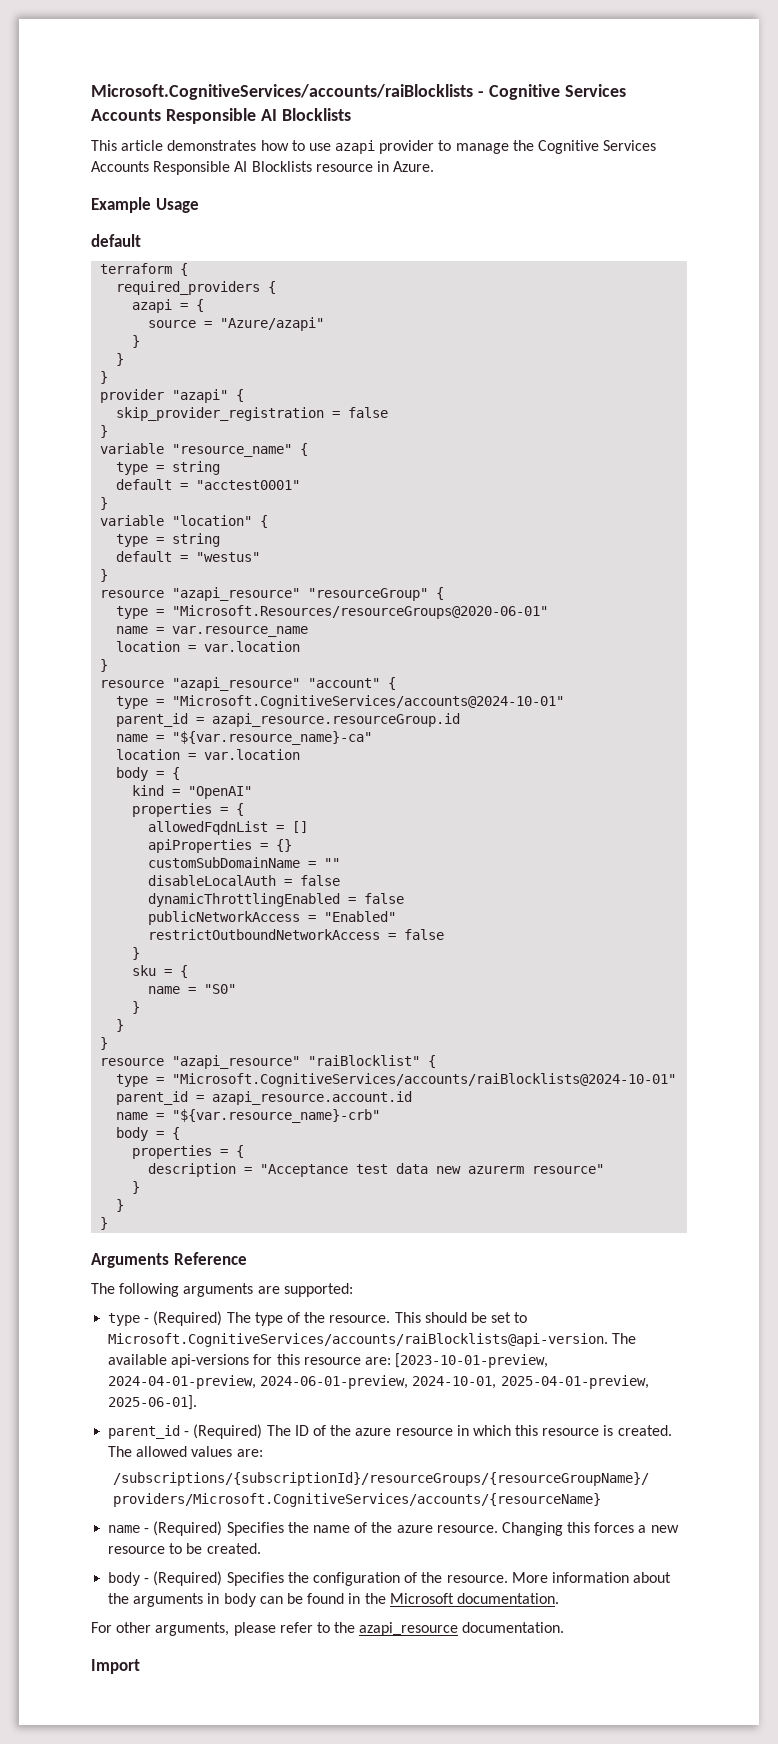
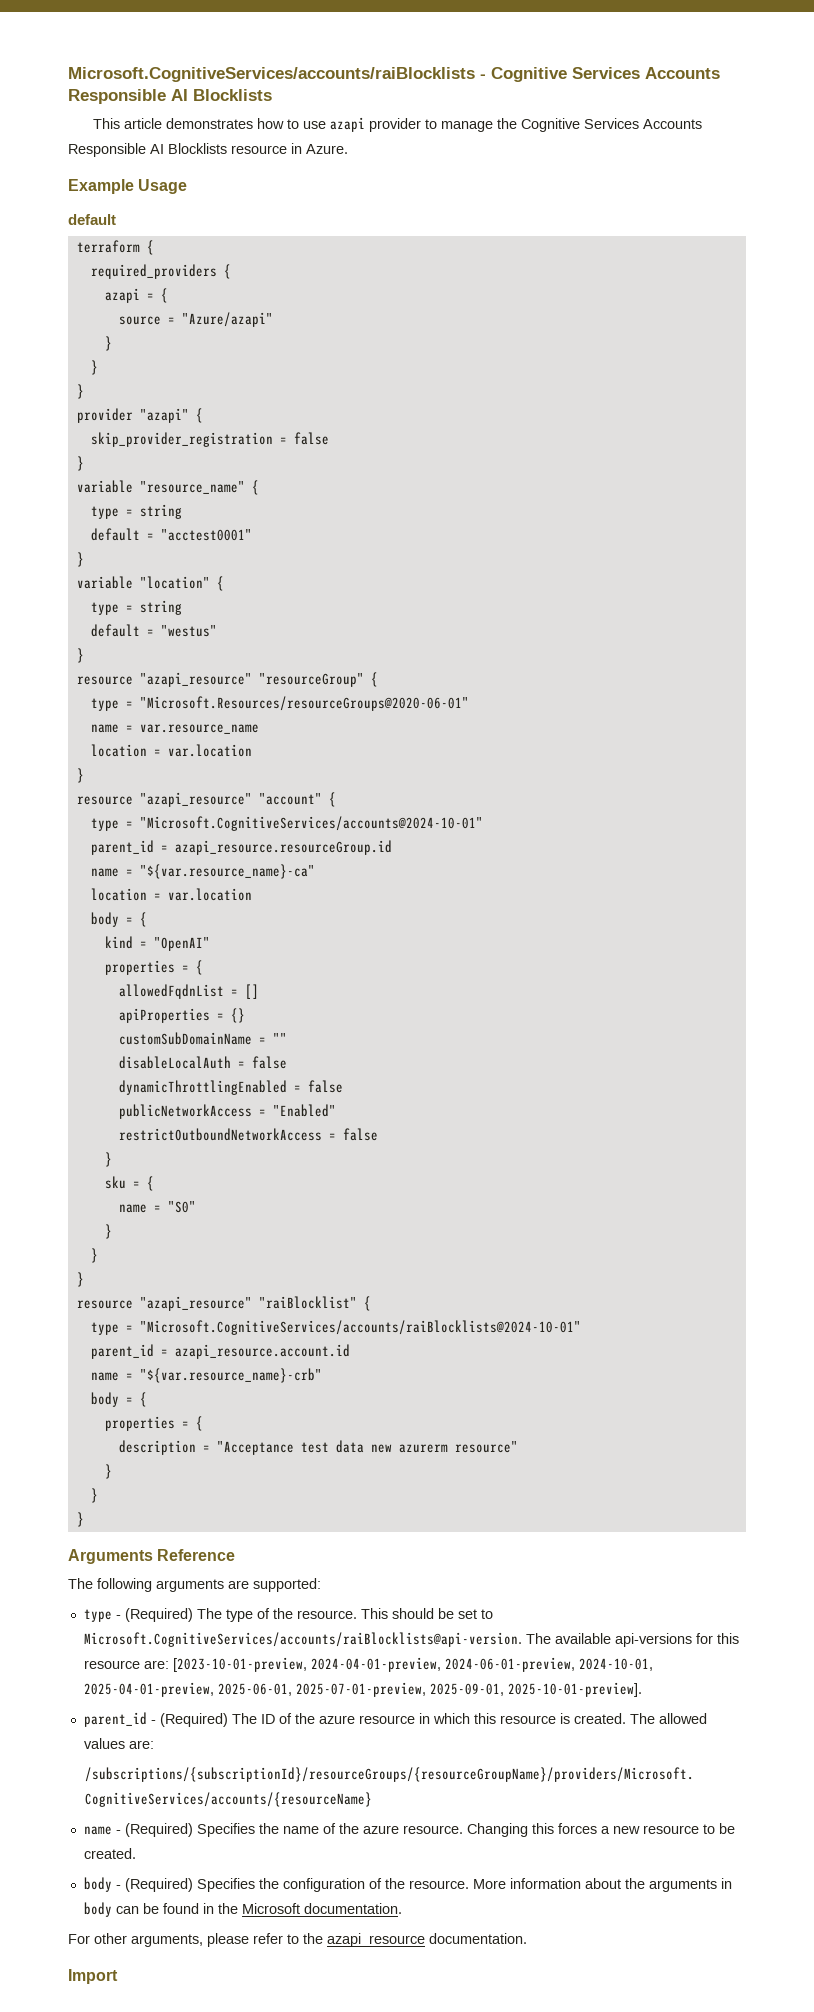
- This should be set to Microsoft.CognitiveServices/accounts/raiBlocklists@api-version. The available api-versions for this resource are: [2023-10-01-preview, 2024-04-01-preview, 2024-06-01-preview, 2024-10-01, 2025-04-01-preview, 2025-06-01].
+ This should be set to Microsoft.CognitiveServices/accounts/raiBlocklists@api-version. The available api-versions for this resource are: [2023-10-01-preview, 2024-04-01-preview, 2024-06-01-preview, 2024-10-01, 2025-04-01-preview, 2025-06-01, 2025-07-01-preview, 2025-09-01, 2025-10-01-preview].

